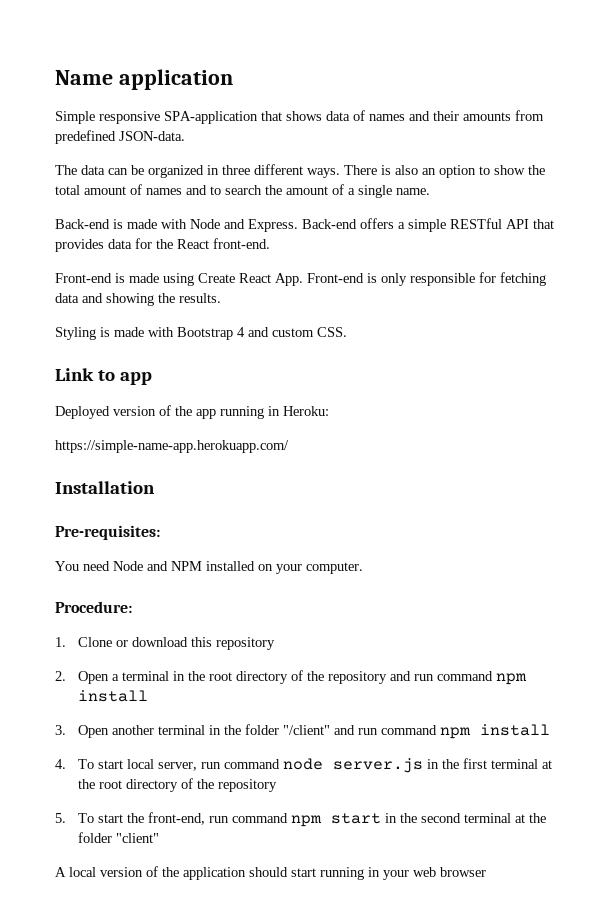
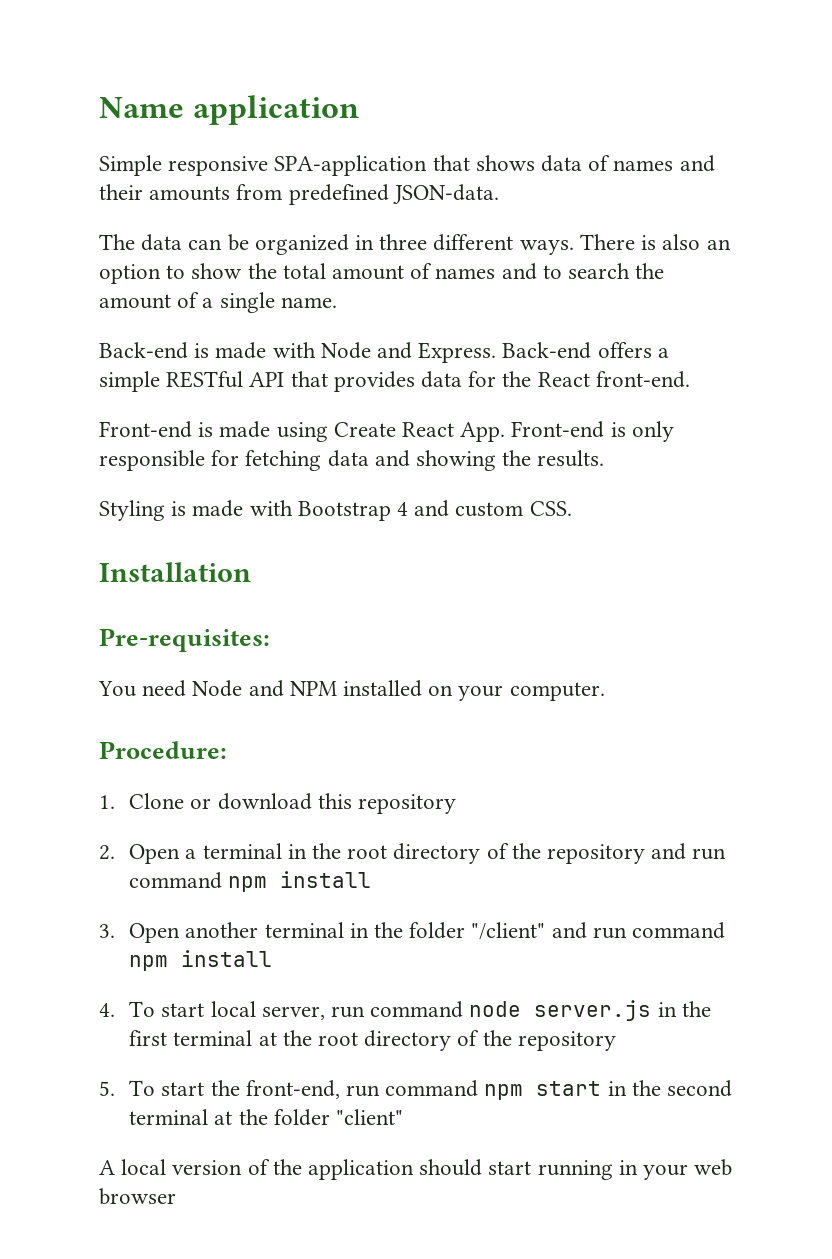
- Link to app
- Deployed version of the app running in Heroku:
- https://simple-name-app.herokuapp.com/

